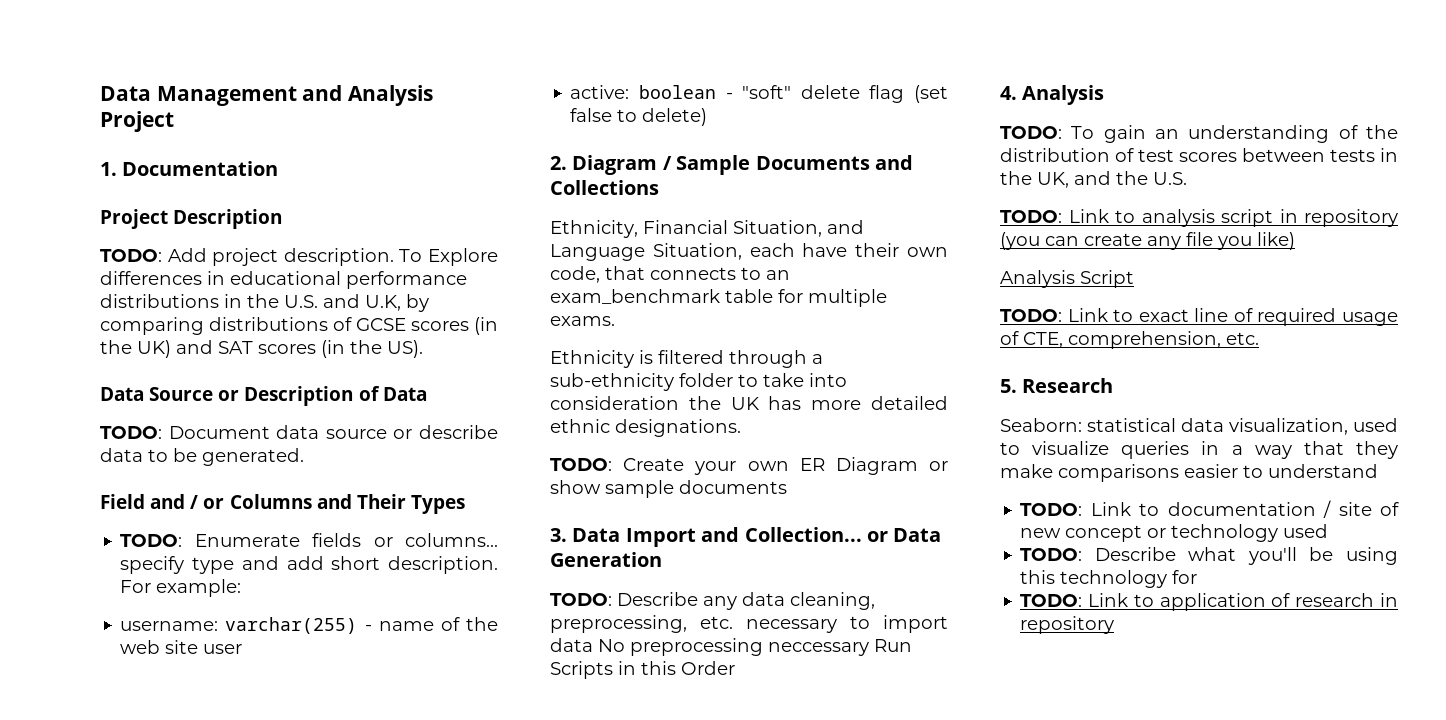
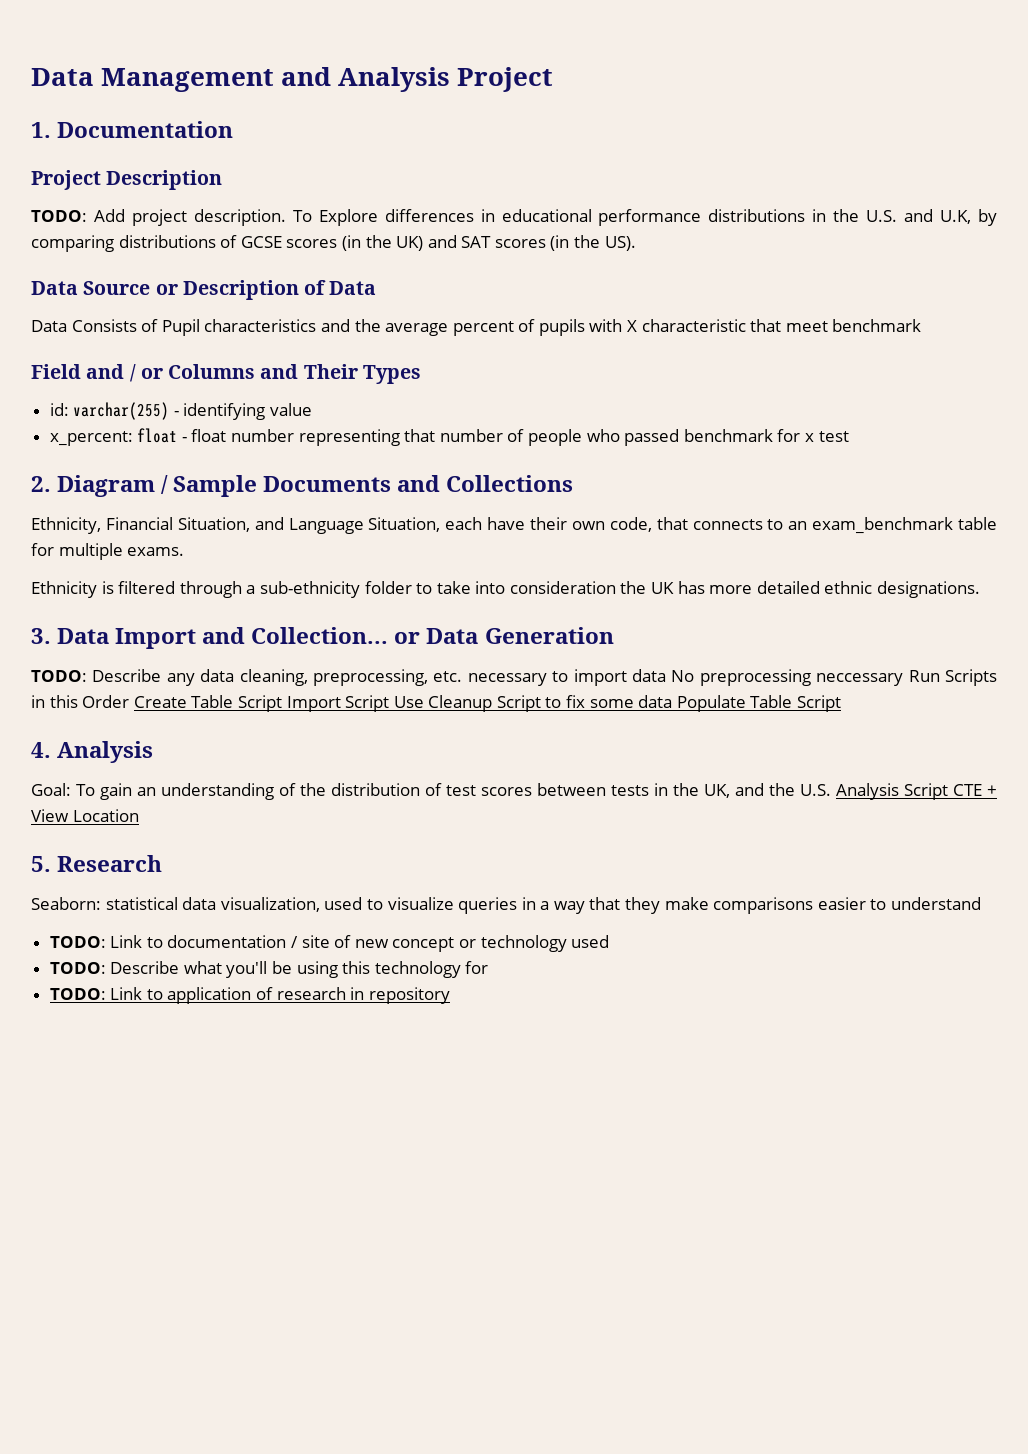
- TODO: Document data source or describe data to be generated.
+ Data Consists of Pupil characteristics and the average percent of pupils with X characteristic that meet benchmark
- TODO: Enumerate fields or columns... specify type and add short description. For example:
- username: varchar(255) - name of the web site user
- active: boolean - "soft" delete flag (set false to delete)
+ id: varchar(255) - identifying value
+ x_percent: float - float number representing that number of people who passed benchmark for x test
- TODO: Create your own ER Diagram or show sample documents
- TODO: Describe any data cleaning, preprocessing, etc. necessary to import data No preprocessing neccessary Run Scripts in this Order
+ TODO: Describe any data cleaning, preprocessing, etc. necessary to import data No preprocessing neccessary Run Scripts in this Order Create Table Script Import Script Use Cleanup Script to fix some data Populate Table Script
- TODO: To gain an understanding of the distribution of test scores between tests in the UK, and the U.S.
- TODO: Link to analysis script in repository (you can create any file you like)
- Analysis Script
- TODO: Link to exact line of required usage of CTE, comprehension, etc.
+ Goal: To gain an understanding of the distribution of test scores between tests in the UK, and the U.S. Analysis Script CTE + View Location

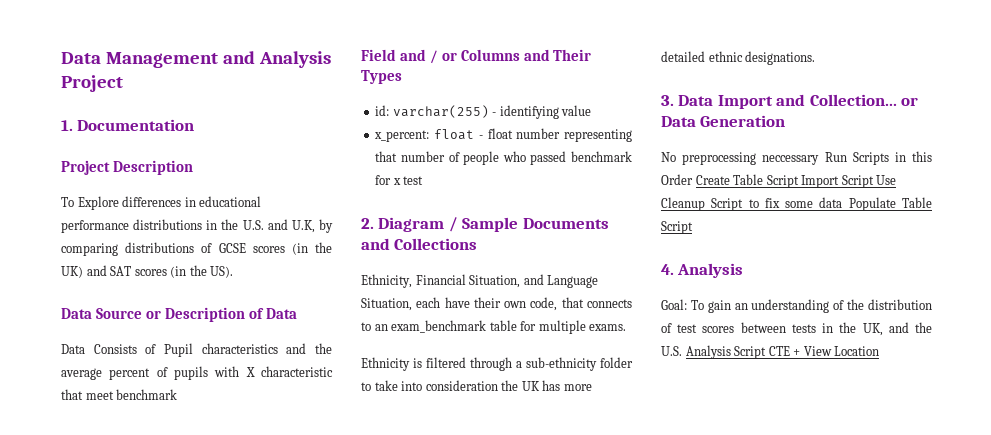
- TODO: Add project description.
- TODO: Describe any data cleaning, preprocessing, etc. necessary to import data No preprocessing neccessary Run Scripts in this Order Create Table Script Import Script Use Cleanup Script to fix some data Populate Table Script
+ No preprocessing neccessary Run Scripts in this Order Create Table Script Import Script Use Cleanup Script to fix some data Populate Table Script
- 5. Research
- Seaborn: statistical data visualization, used to visualize queries in a way that they make comparisons easier to understand
- TODO: Link to documentation / site of new concept or technology used
- TODO: Describe what you'll be using this technology for
- TODO: Link to application of research in repository

